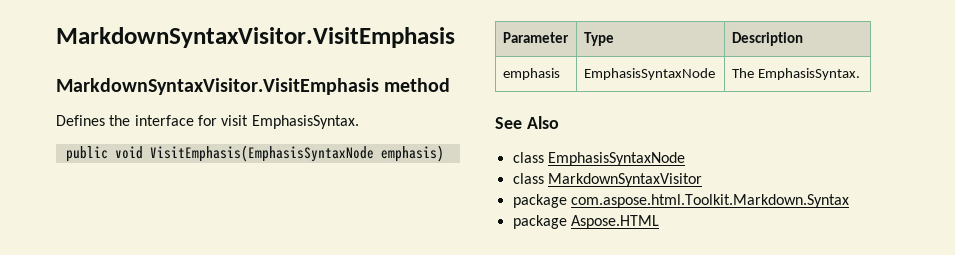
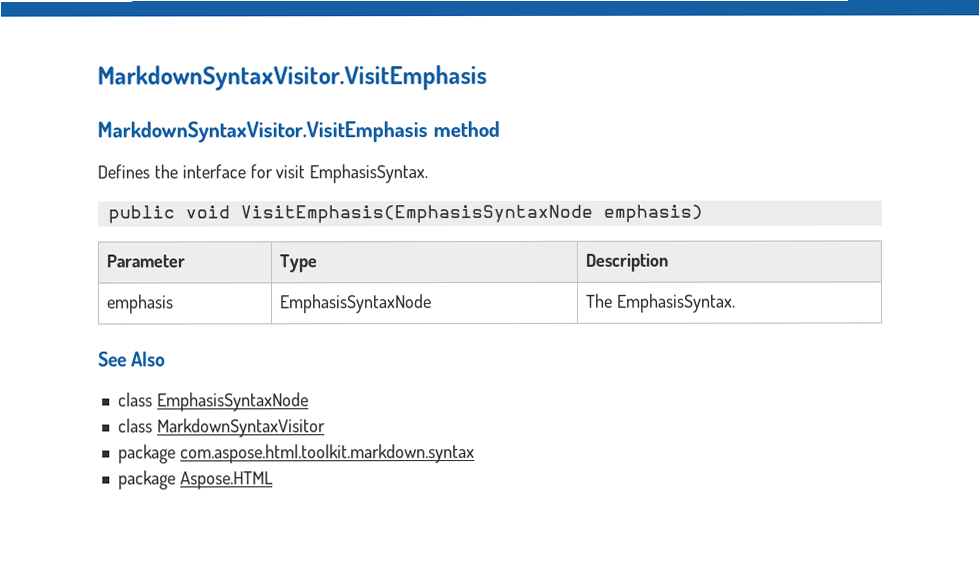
- package com.aspose.html.Toolkit.Markdown.Syntax
+ package com.aspose.html.toolkit.markdown.syntax

